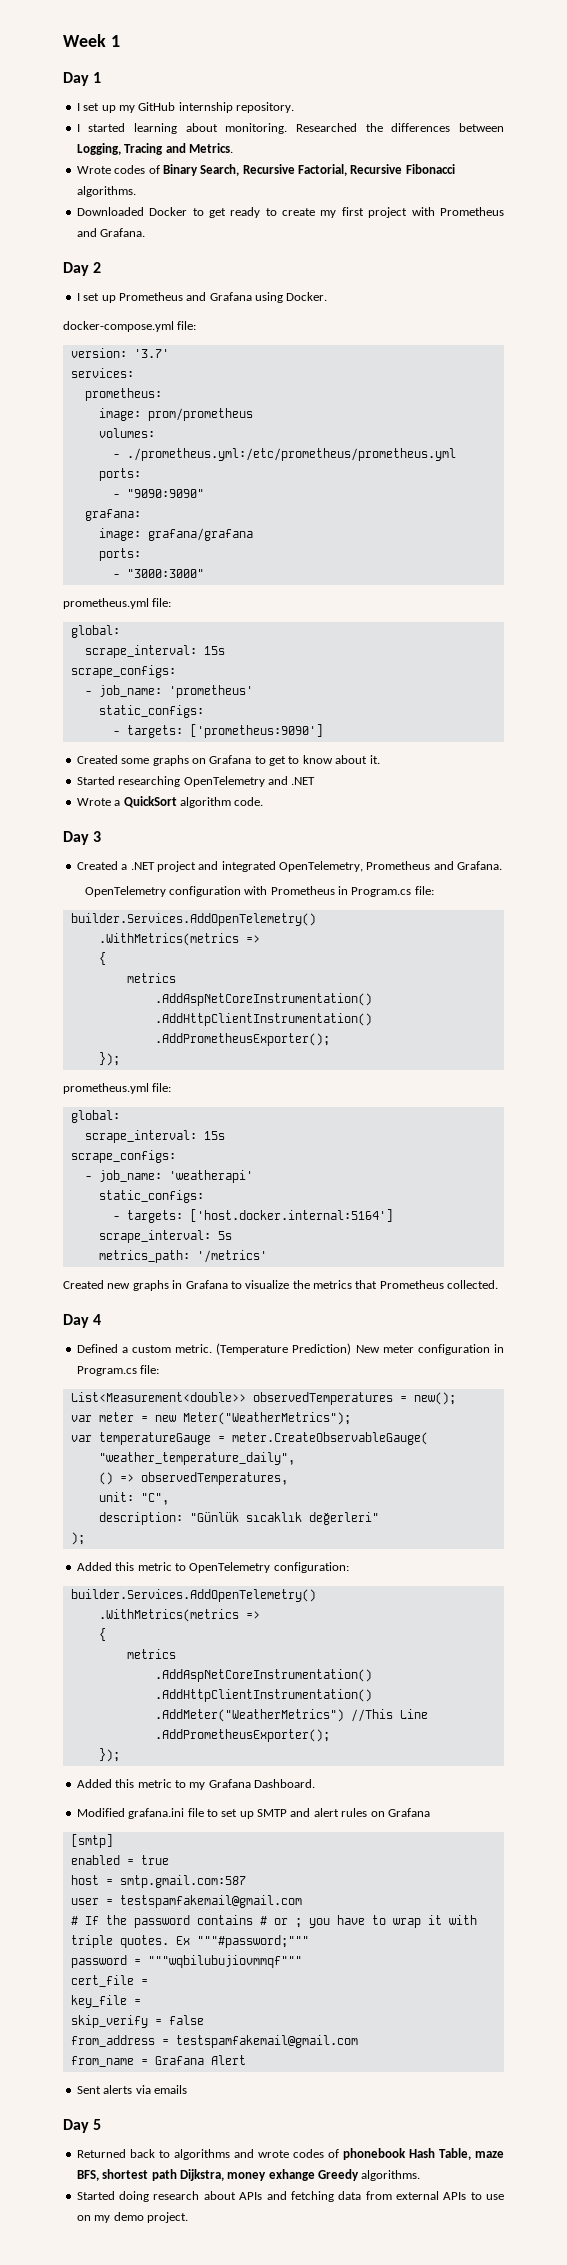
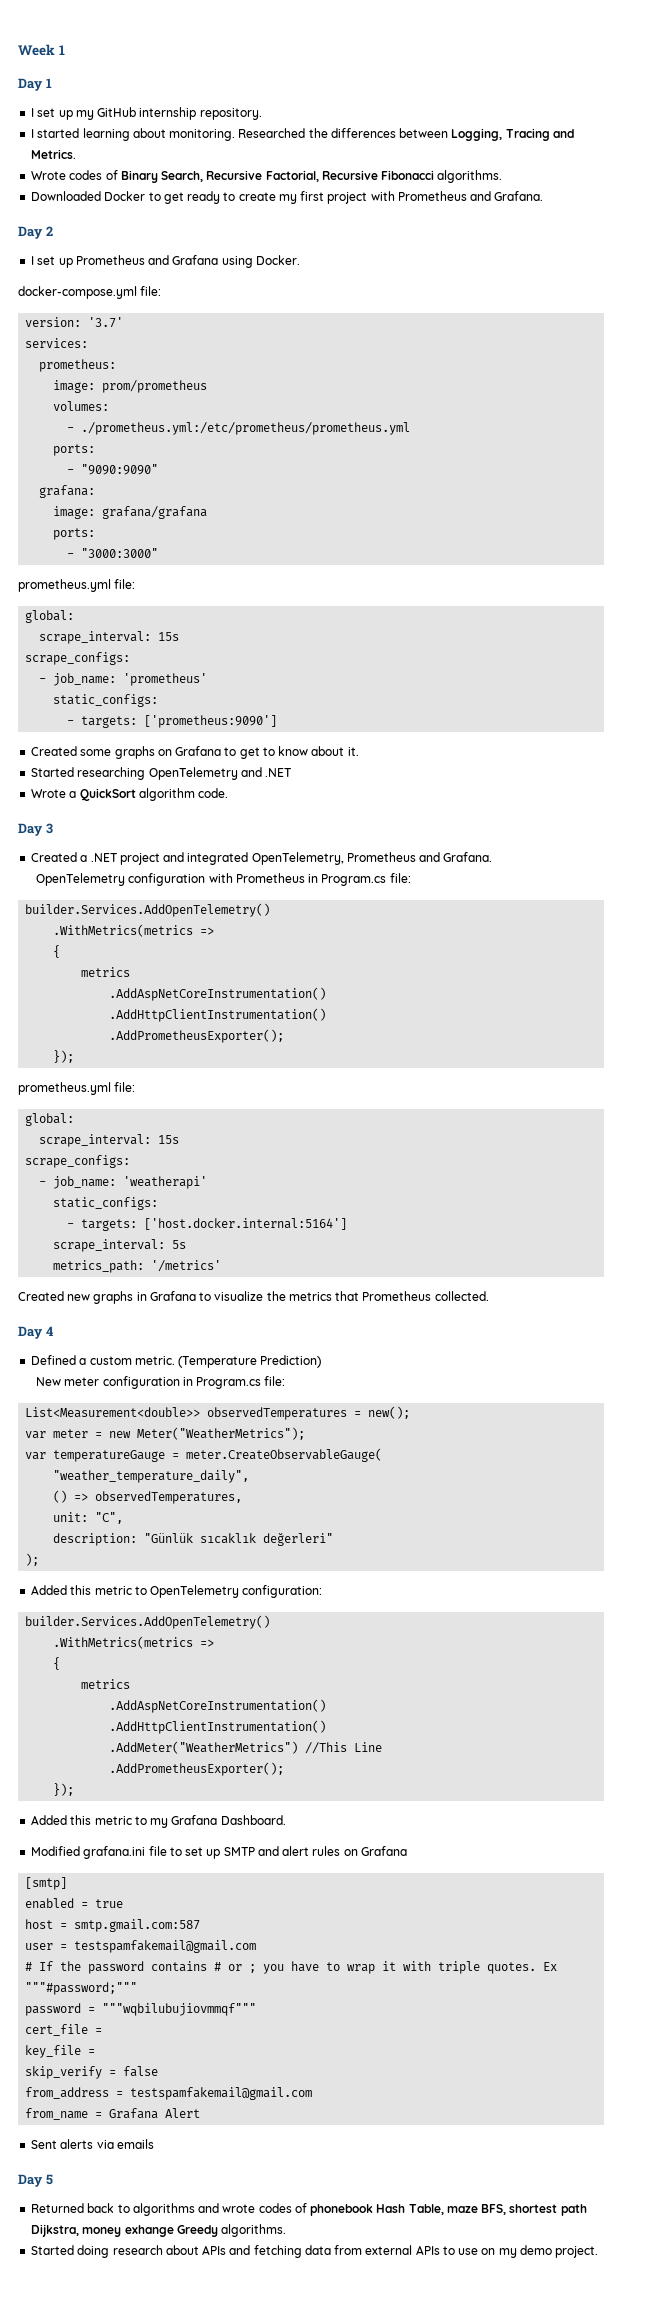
- (Temperature Prediction) New meter configuration in Program.cs file:
+ (Temperature Prediction)
+ New meter configuration in Program.cs file:

